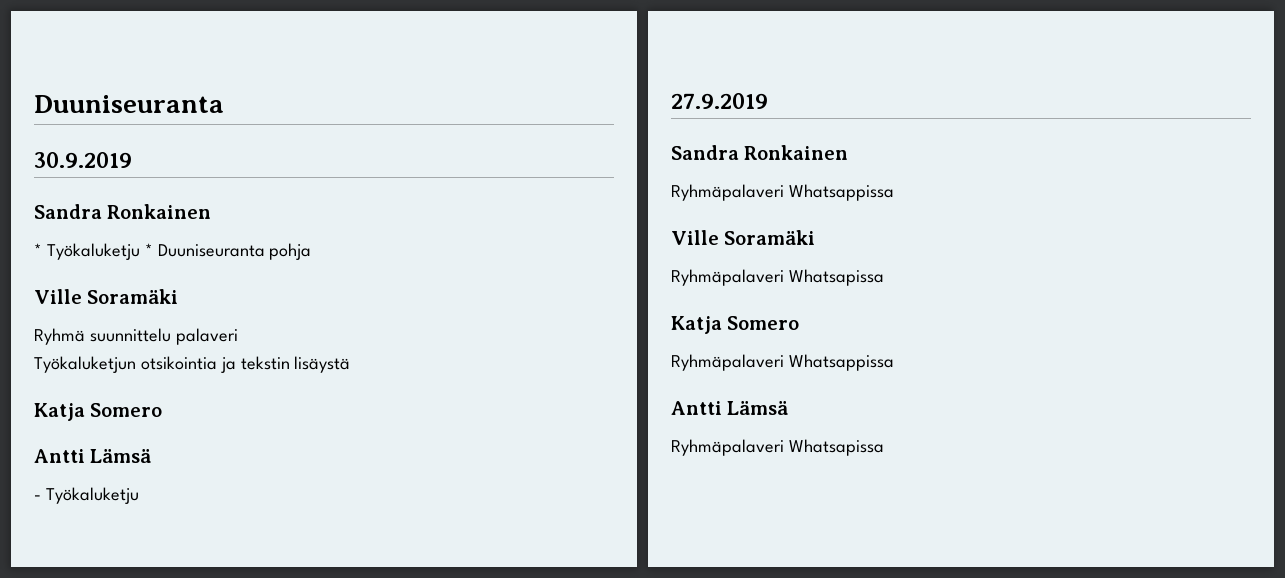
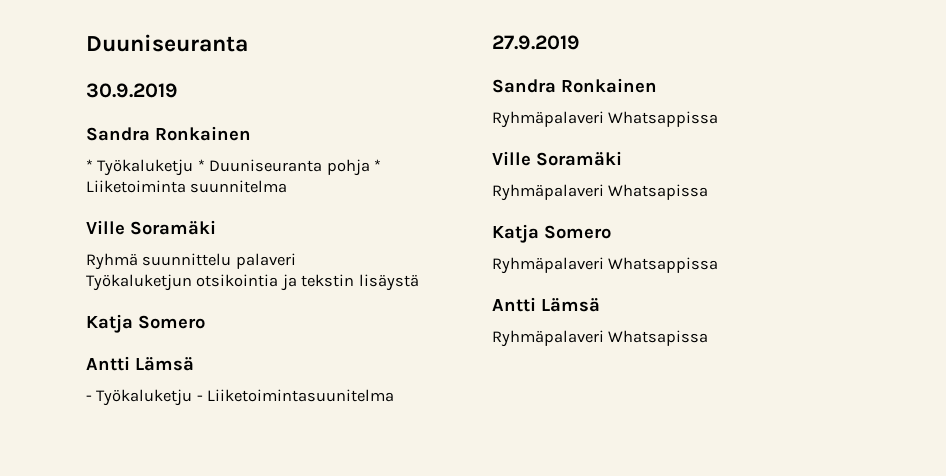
- * Työkaluketju * Duuniseuranta pohja
+ * Työkaluketju * Duuniseuranta pohja * Liiketoiminta suunnitelma
- - Työkaluketju
+ - Työkaluketju - Liiketoimintasuunitelma

